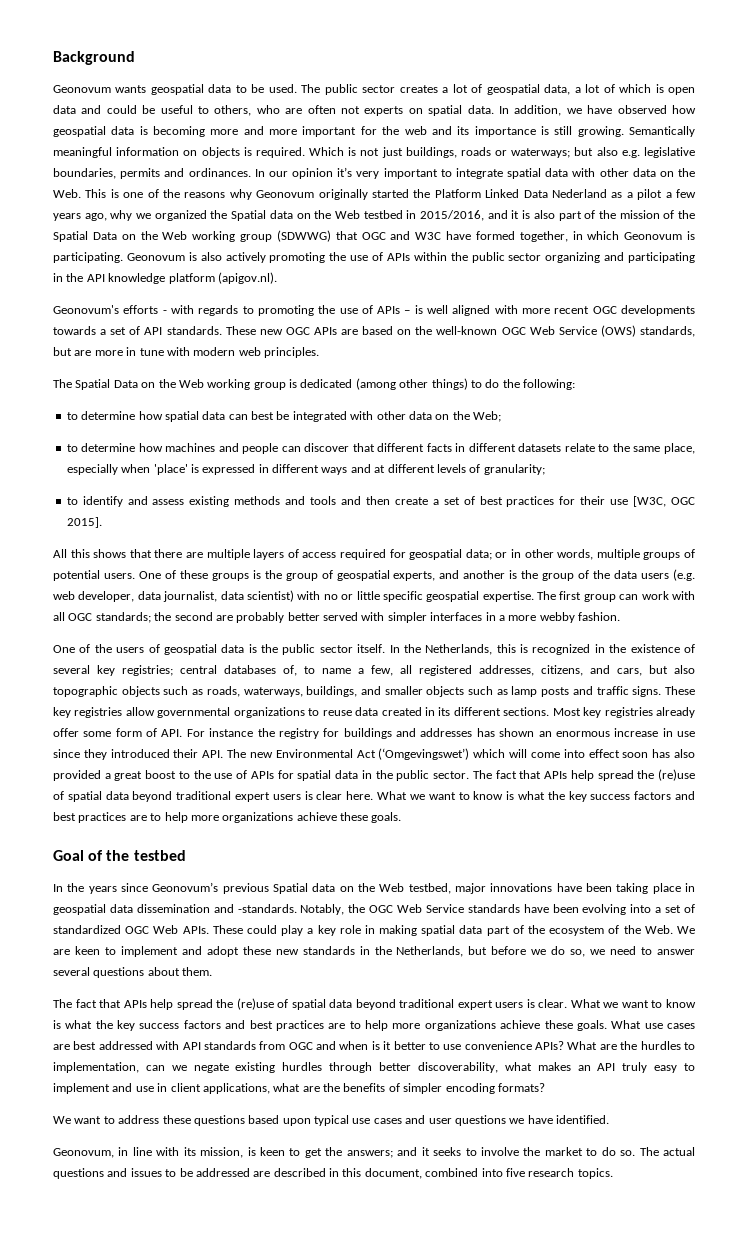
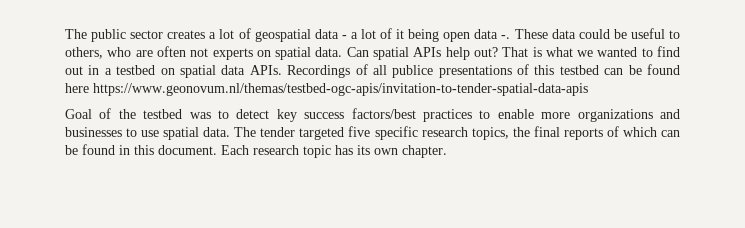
- Background
- Geonovum wants geospatial data to be used. The public sector creates a lot of geospatial data, a lot of which is open data and could be useful to others, who are often not experts on spatial data.
+ The public sector creates a lot of geospatial data - a lot of it being open data -. These data could be useful to others, who are often not experts on spatial data.
- In addition, we have observed how geospatial data is becoming more and more important for the web and its importance is still growing. Semantically meaningful information on objects is required. Which is not just buildings, roads or waterways; but also e.g. legislative boundaries, permits and ordinances. In our opinion it’s very important to integrate spatial data with other data on the Web. This is one of the reasons why Geonovum originally started the Platform Linked Data Nederland as a pilot a few years ago, why we organized the Spatial data on the Web testbed in 2015/2016, and it is also part of the mission of the Spatial Data on the Web working group (SDWWG) that OGC and W3C have formed together, in which Geonovum is participating. Geonovum is also actively promoting the use of APIs within the public sector organizing and participating in the API knowledge platform (apigov.nl).
- Geonovum's efforts - with regards to promoting the use of APIs – is well aligned with more recent OGC developments towards a set of API standards. These new OGC APIs are based on the well-known OGC Web Service (OWS) standards, but are more in tune with modern web principles.
- The Spatial Data on the Web working group is dedicated (among other things) to do the following:
- to determine how spatial data can best be integrated with other data on the Web;
- to determine how machines and people can discover that different facts in different datasets relate to the same place, especially when 'place' is expressed in different ways and at different levels of granularity;
- to identify and assess existing methods and tools and then create a set of best practices for their use [W3C, OGC 2015].
- All this shows that there are multiple layers of access required for geospatial data; or in other words, multiple groups of potential users. One of these groups is the group of geospatial experts, and another is the group of the data users (e.g. web developer, data journalist, data scientist) with no or little specific geospatial expertise. The first group can work with all OGC standards; the second are probably better served with simpler interfaces in a more webby fashion.
- One of the users of geospatial data is the public sector itself. In the Netherlands, this is recognized in the existence of several key registries; central databases of, to name a few, all registered addresses, citizens, and cars, but also topographic objects such as roads, waterways, buildings, and smaller objects such as lamp posts and traffic signs. These key registries allow governmental organizations to reuse data created in its different sections. Most key registries already offer some form of API. For instance the registry for buildings and addresses has shown an enormous increase in use since they introduced their API. The new Environmental Act (‘Omgevingswet’) which will come into effect soon has also provided a great boost to the use of APIs for spatial data in the public sector. The fact that APIs help spread the (re)use of spatial data beyond traditional expert users is clear here. What we want to know is what the key success factors and best practices are to help more organizations achieve these goals.
- Goal of the testbed
- In the years since Geonovum’s previous Spatial data on the Web testbed, major innovations have been taking place in geospatial data dissemination and -standards. Notably, the OGC Web Service standards have been evolving into a set of standardized OGC Web APIs. These could play a key role in making spatial data part of the ecosystem of the Web. We are keen to implement and adopt these new standards in the Netherlands, but before we do so, we need to answer several questions about them.
- The fact that APIs help spread the (re)use of spatial data beyond traditional expert users is clear. What we want to know is what the key success factors and best practices are to help more organizations achieve these goals. What use cases are best addressed with API standards from OGC and when is it better to use convenience APIs? What are the hurdles to implementation, can we negate existing hurdles through better discoverability, what makes an API truly easy to implement and use in client applications, what are the benefits of simpler encoding formats?
- We want to address these questions based upon typical use cases and user questions we have identified.
- Geonovum, in line with its mission, is keen to get the answers; and it seeks to involve the market to do so. The actual questions and issues to be addressed are described in this document, combined into five research topics.
+ Can spatial APIs help out? That is what we wanted to find out in a testbed on spatial data APIs. Recordings of all publice presentations of this testbed can be found here https://www.geonovum.nl/themas/testbed-ogc-apis/invitation-to-tender-spatial-data-apis
+ Goal of the testbed was to detect key success factors/best practices to enable more organizations and businesses to use spatial data. The tender targeted five specific research topics, the final reports of which can be found in this document. Each research topic has its own chapter.

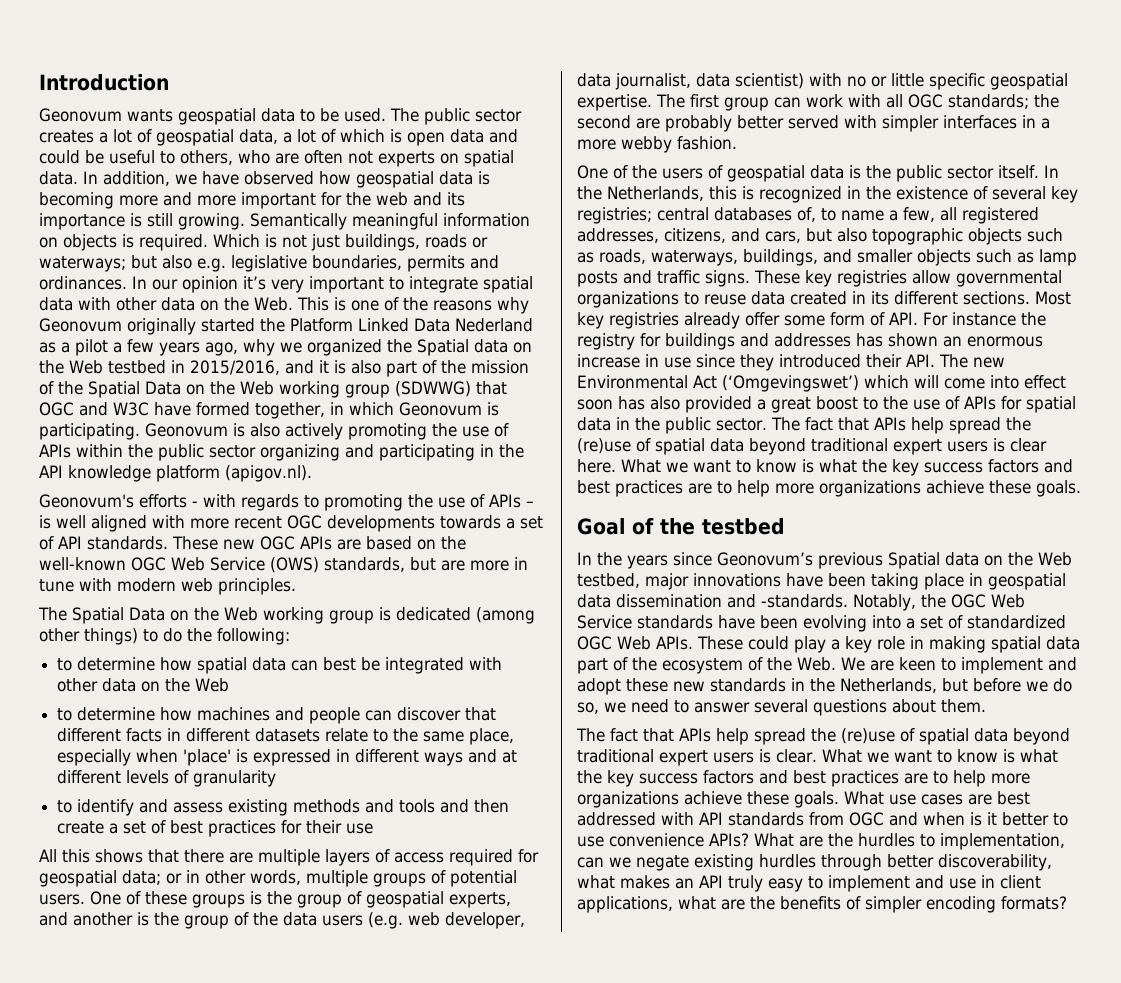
+ Introduction
+ Geonovum wants geospatial data to be used.
- The public sector creates a lot of geospatial data - a lot of it being open data -. These data could be useful to others, who are often not experts on spatial data.
+ The public sector creates a lot of geospatial data, a lot of which is open data and could be useful to others, who are often not experts on spatial data.
- Can spatial APIs help out? That is what we wanted to find out in a testbed on spatial data APIs. Recordings of all publice presentations of this testbed can be found here https://www.geonovum.nl/themas/testbed-ogc-apis/invitation-to-tender-spatial-data-apis
- Goal of the testbed was to detect key success factors/best practices to enable more organizations and businesses to use spatial data. The tender targeted five specific research topics, the final reports of which can be found in this document. Each research topic has its own chapter.
+ In addition, we have observed how geospatial data is becoming more and more important for the web and its importance is still growing. Semantically meaningful information on objects is required. Which is not just buildings, roads or waterways; but also e.g. legislative boundaries, permits and ordinances. In our opinion it’s very important to integrate spatial data with other data on the Web. This is one of the reasons why Geonovum originally started the Platform Linked Data Nederland as a pilot a few years ago, why we organized the Spatial data on the Web testbed in 2015/2016, and it is also part of the mission of the Spatial Data on the Web working group (SDWWG) that OGC and W3C have formed together, in which Geonovum is participating. Geonovum is also actively promoting the use of APIs within the public sector organizing and participating in the API knowledge platform (apigov.nl).
+ Geonovum's efforts - with regards to promoting the use of APIs – is well aligned with more recent OGC developments towards a set of API standards. These new OGC APIs are based on the well-known OGC Web Service (OWS) standards, but are more in tune with modern web principles.
+ The Spatial Data on the Web working group is dedicated (among other things) to do the following:
+ to determine how spatial data can best be integrated with other data on the Web
+ to determine how machines and people can discover that different facts in different datasets relate to the same place, especially when 'place' is expressed in different ways and at different levels of granularity
+ to identify and assess existing methods and tools and then create a set of best practices for their use
+ All this shows that there are multiple layers of access required for geospatial data; or in other words, multiple groups of potential users. One of these groups is the group of geospatial experts, and another is the group of the data users (e.g. web developer, data journalist, data scientist) with no or little specific geospatial expertise. The first group can work with all OGC standards; the second are probably better served with simpler interfaces in a more webby fashion.
+ One of the users of geospatial data is the public sector itself. In the Netherlands, this is recognized in the existence of several key registries; central databases of, to name a few, all registered addresses, citizens, and cars, but also topographic objects such as roads, waterways, buildings, and smaller objects such as lamp posts and traffic signs. These key registries allow governmental organizations to reuse data created in its different sections. Most key registries already offer some form of API. For instance the registry for buildings and addresses has shown an enormous increase in use since they introduced their API. The new Environmental Act (‘Omgevingswet’) which will come into effect soon has also provided a great boost to the use of APIs for spatial data in the public sector. The fact that APIs help spread the (re)use of spatial data beyond traditional expert users is clear here. What we want to know is what the key success factors and best practices are to help more organizations achieve these goals.
+ Goal of the testbed
+ In the years since Geonovum’s previous Spatial data on the Web testbed, major innovations have been taking place in geospatial data dissemination and -standards. Notably, the OGC Web Service standards have been evolving into a set of standardized OGC Web APIs. These could play a key role in making spatial data part of the ecosystem of the Web. We are keen to implement and adopt these new standards in the Netherlands, but before we do so, we need to answer several questions about them.
+ The fact that APIs help spread the (re)use of spatial data beyond traditional expert users is clear. What we want to know is what the key success factors and best practices are to help more organizations achieve these goals. What use cases are best addressed with API standards from OGC and when is it better to use convenience APIs? What are the hurdles to implementation, can we negate existing hurdles through better discoverability, what makes an API truly easy to implement and use in client applications, what are the benefits of simpler encoding formats?

